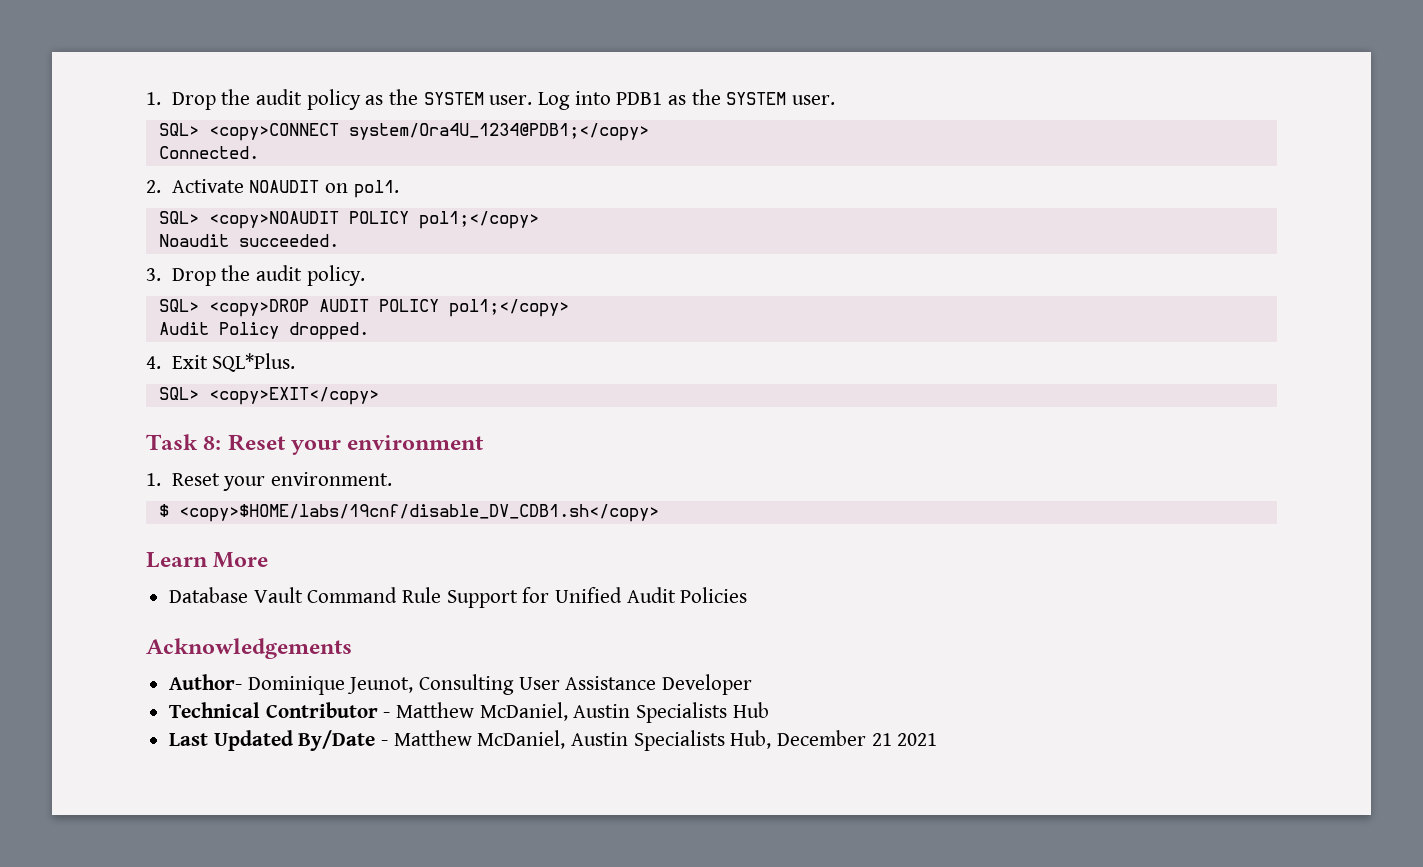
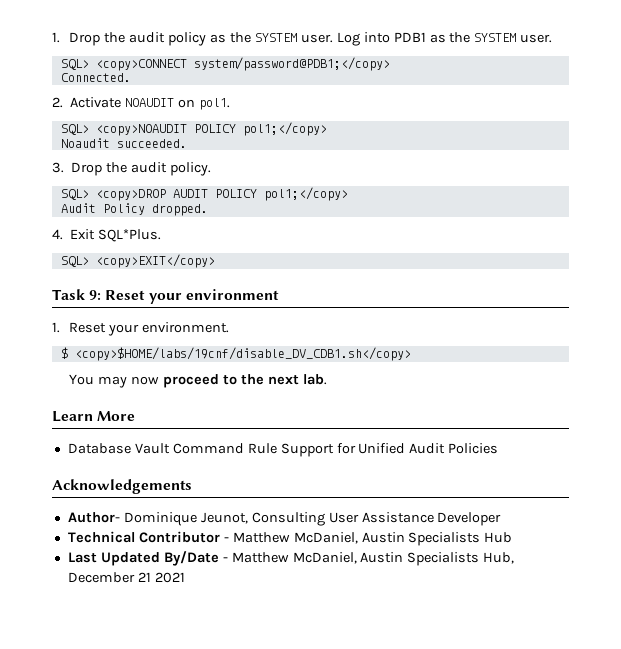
- SQL> <copy>CONNECT system/Ora4U_1234@PDB1;</copy>
+ SQL> <copy>CONNECT system/password@PDB1;</copy>
- Task 8: Reset your environment
+ Task 9: Reset your environment
+ You may now proceed to the next lab.

